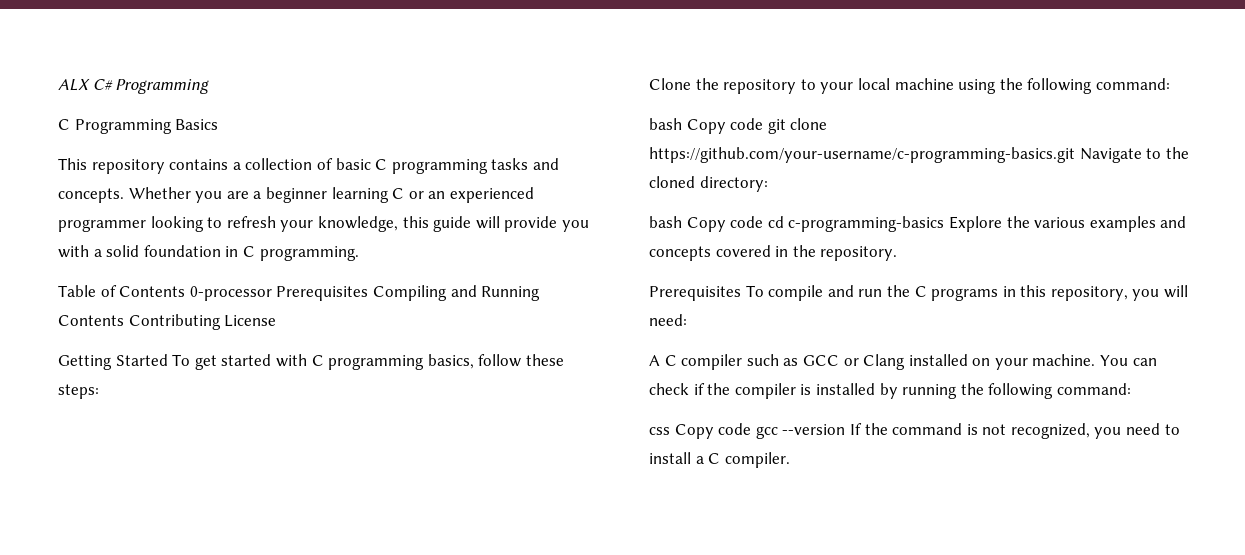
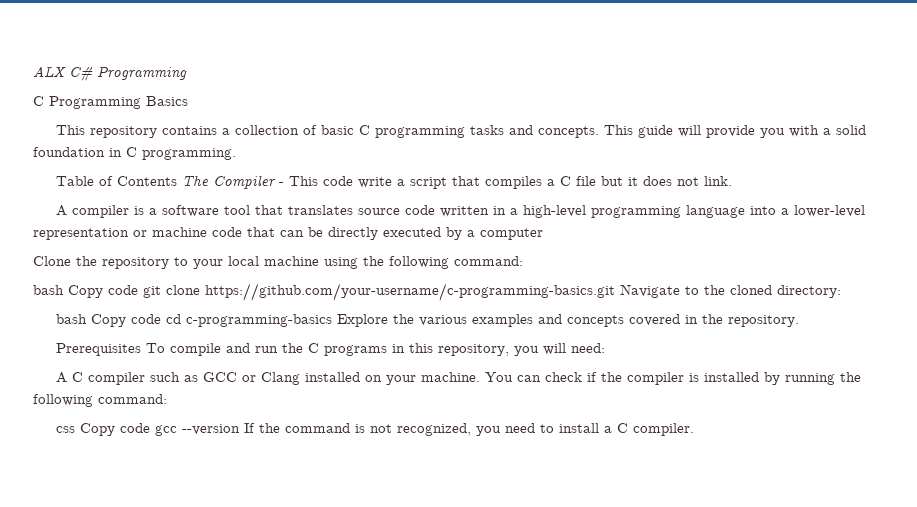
- Whether you are a beginner learning C or an experienced programmer looking to refresh your knowledge, this guide will provide you with a solid foundation in C programming.
+ This guide will provide you with a solid foundation in C programming.
- Table of Contents 0-processor Prerequisites Compiling and Running Contents Contributing License
- Getting Started To get started with C programming basics, follow these steps:
+ Table of Contents The Compiler - This code write a script that compiles a C file but it does not link.
+ A compiler is a software tool that translates source code written in a high-level programming language into a lower-level representation or machine code that can be directly executed by a computer

